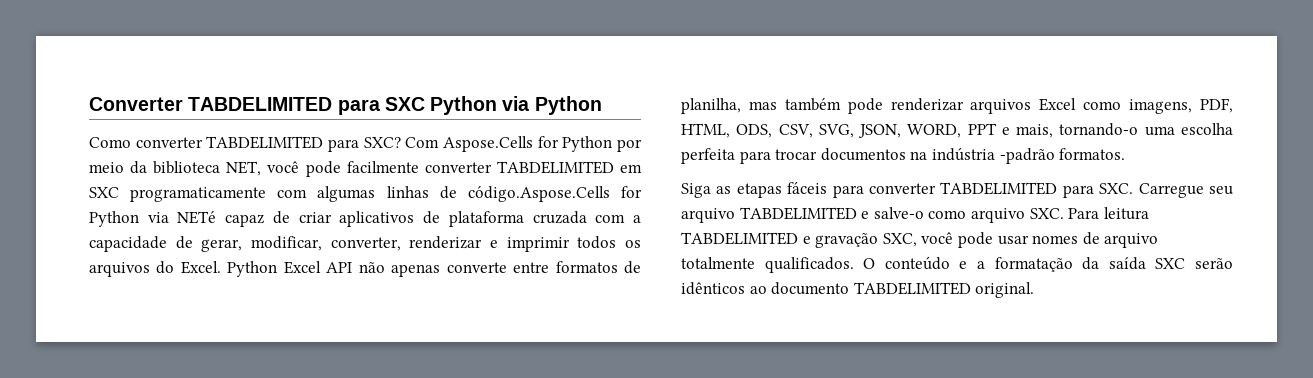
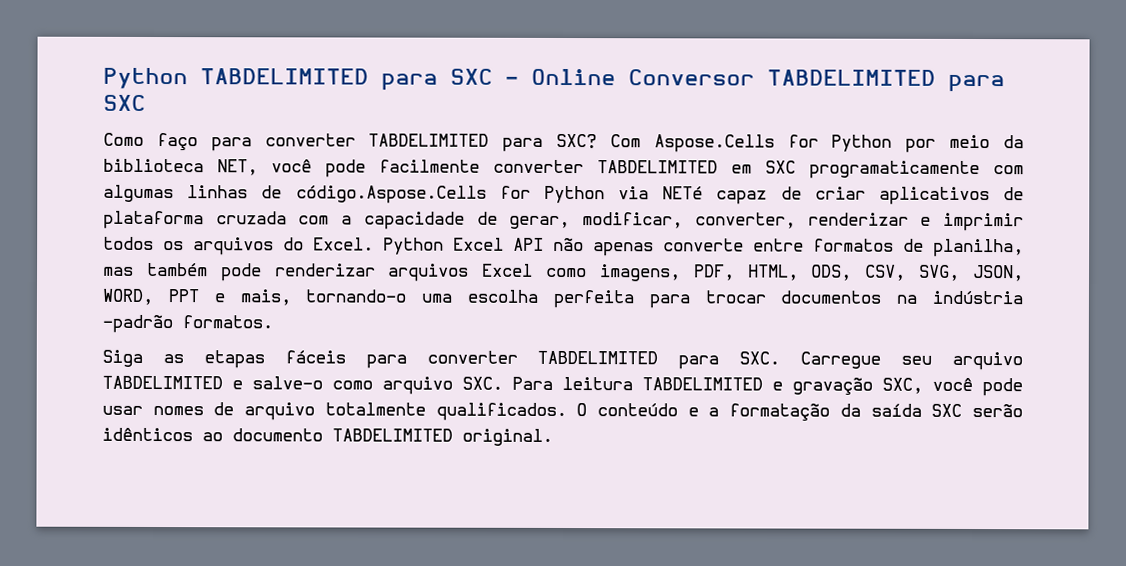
- Converter TABDELIMITED para SXC Python via Python
+ Python TABDELIMITED para SXC - Online Conversor TABDELIMITED para SXC
- Como converter TABDELIMITED para SXC?
+ Como faço para converter TABDELIMITED para SXC?

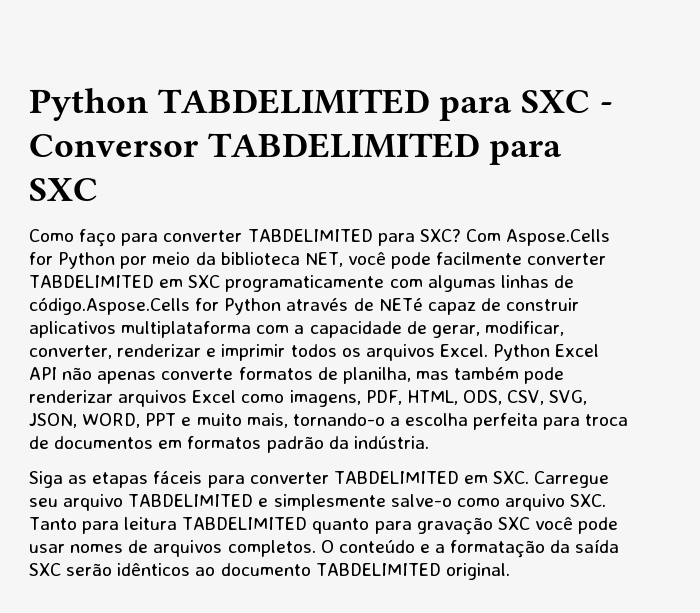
- Python TABDELIMITED para SXC - Online Conversor TABDELIMITED para SXC
+ Python TABDELIMITED para SXC - Conversor TABDELIMITED para SXC
- Com Aspose.Cells for Python por meio da biblioteca NET, você pode facilmente converter TABDELIMITED em SXC programaticamente com algumas linhas de código.Aspose.Cells for Python via NETé capaz de criar aplicativos de plataforma cruzada com a capacidade de gerar, modificar, converter, renderizar e imprimir todos os arquivos do Excel.
+ Com Aspose.Cells for Python por meio da biblioteca NET, você pode facilmente converter TABDELIMITED em SXC programaticamente com algumas linhas de código.Aspose.Cells for Python através de NETé capaz de construir aplicativos multiplataforma com a capacidade de gerar, modificar, converter, renderizar e imprimir todos os arquivos Excel.
- Python Excel API não apenas converte entre formatos de planilha, mas também pode renderizar arquivos Excel como imagens, PDF, HTML, ODS, CSV, SVG, JSON, WORD, PPT e mais, tornando-o uma escolha perfeita para trocar documentos na indústria -padrão formatos.
+ Python Excel API não apenas converte formatos de planilha, mas também pode renderizar arquivos Excel como imagens, PDF, HTML, ODS, CSV, SVG, JSON, WORD, PPT e muito mais, tornando-o a escolha perfeita para troca de documentos em formatos padrão da indústria.
- Siga as etapas fáceis para converter TABDELIMITED para SXC. Carregue seu arquivo TABDELIMITED e salve-o como arquivo SXC. Para leitura TABDELIMITED e gravação SXC, você pode usar nomes de arquivo totalmente qualificados.
+ Siga as etapas fáceis para converter TABDELIMITED em SXC. Carregue seu arquivo TABDELIMITED e simplesmente salve-o como arquivo SXC. Tanto para leitura TABDELIMITED quanto para gravação SXC você pode usar nomes de arquivos completos.

